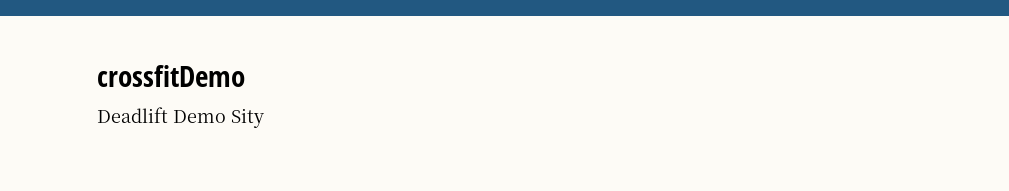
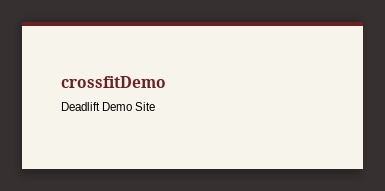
- Deadlift Demo Sity
+ Deadlift Demo Site

